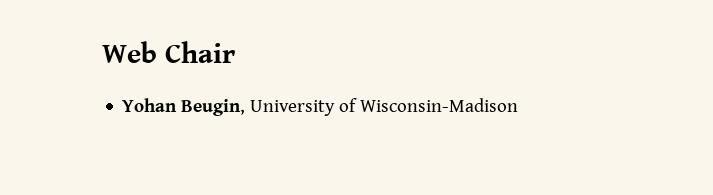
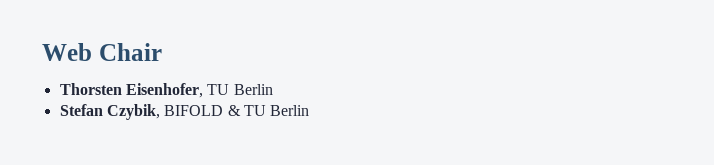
- Yohan Beugin, University of Wisconsin-Madison
+ Thorsten Eisenhofer, TU Berlin
+ Stefan Czybik, BIFOLD & TU Berlin

